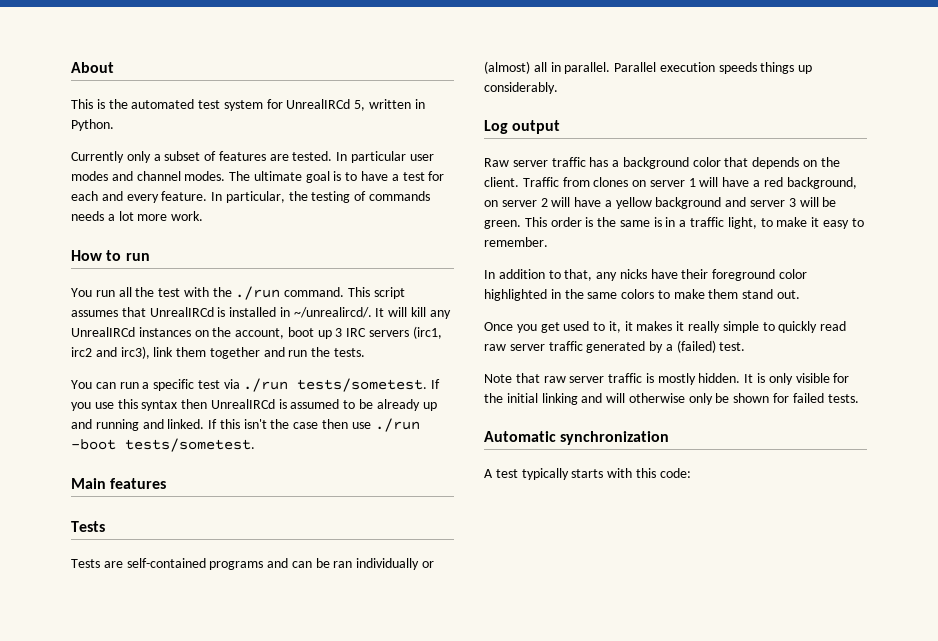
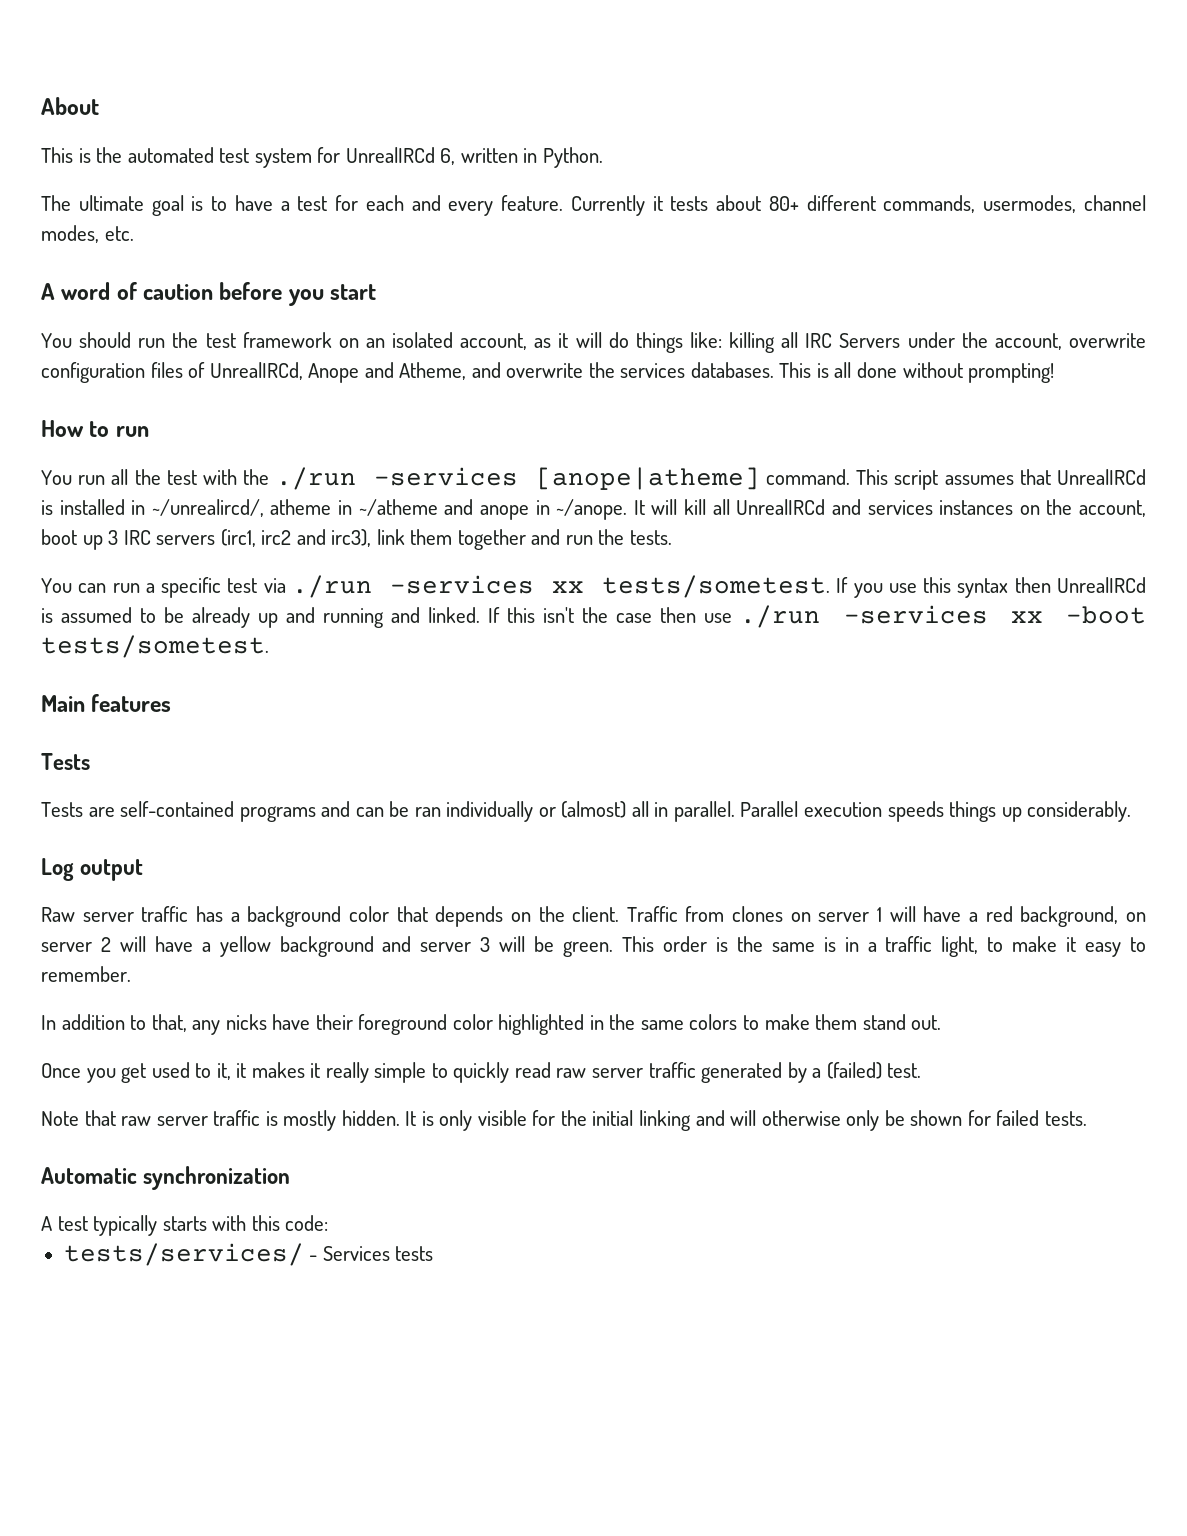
- This is the automated test system for UnrealIRCd 5, written in Python.
+ This is the automated test system for UnrealIRCd 6, written in Python.
- Currently only a subset of features are tested. In particular user modes and channel modes.
- In particular, the testing of commands needs a lot more work.
+ Currently it tests about 80+ different commands, usermodes, channel modes, etc.
+ A word of caution before you start
+ You should run the test framework on an isolated account, as it will do things like: killing all IRC Servers under the account, overwrite configuration files of UnrealIRCd, Anope and Atheme, and overwrite the services databases. This is all done without prompting!
- You run all the test with the ./run command.
+ You run all the test with the ./run -services [anope|atheme] command.
- This script assumes that UnrealIRCd is installed in ~/unrealircd/. It will kill any UnrealIRCd instances on the account, boot up 3 IRC servers (irc1, irc2 and irc3), link them together and run the tests.
+ This script assumes that UnrealIRCd is installed in ~/unrealircd/, atheme in ~/atheme and anope in ~/anope. It will kill all UnrealIRCd and services instances on the account, boot up 3 IRC servers (irc1, irc2 and irc3), link them together and run the tests.
- You can run a specific test via ./run tests/sometest.
+ You can run a specific test via ./run -services xx tests/sometest.
- If this isn't the case then use ./run -boot tests/sometest.
+ If this isn't the case then use ./run -services xx -boot tests/sometest.
+ tests/services/ - Services tests

